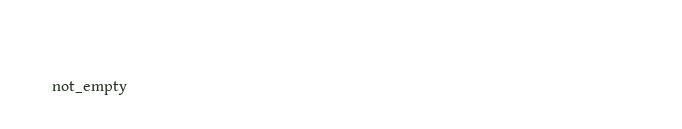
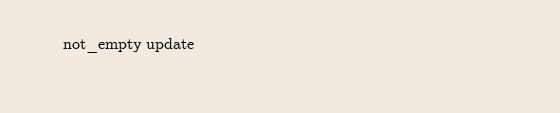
- not_empty
+ not_empty update

